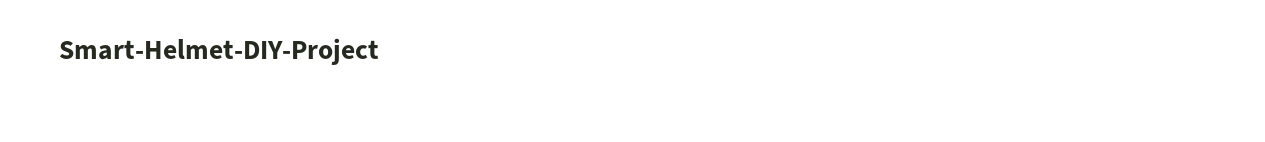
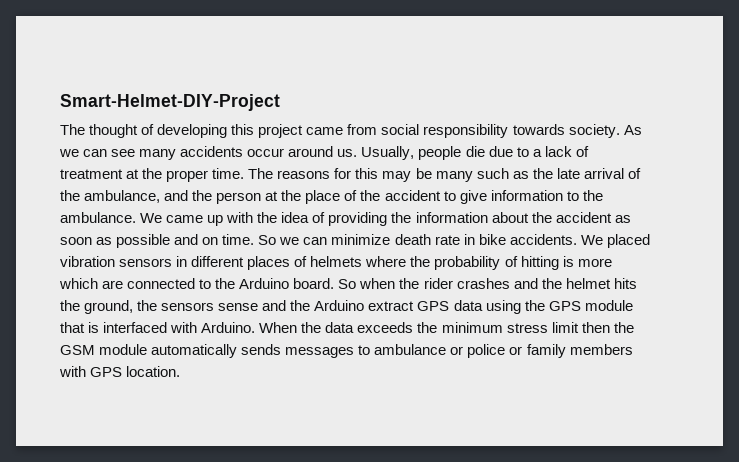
+ The thought of developing this project came from social responsibility towards society. As we can see many accidents occur around us. Usually, people die due to a lack of treatment at the proper time. The reasons for this may be many such as the late arrival of the ambulance, and the person at the place of the accident to give information to the ambulance. We came up with the idea of providing the information about the accident as soon as possible and on time. So we can minimize death rate in bike accidents. We placed vibration sensors in different places of helmets where the probability of hitting is more which are connected to the Arduino board. So when the rider crashes and the helmet hits the ground, the sensors sense and the Arduino extract GPS data using the GPS module that is interfaced with Arduino. When the data exceeds the minimum stress limit then the GSM module automatically sends messages to ambulance or police or family members with GPS location.

